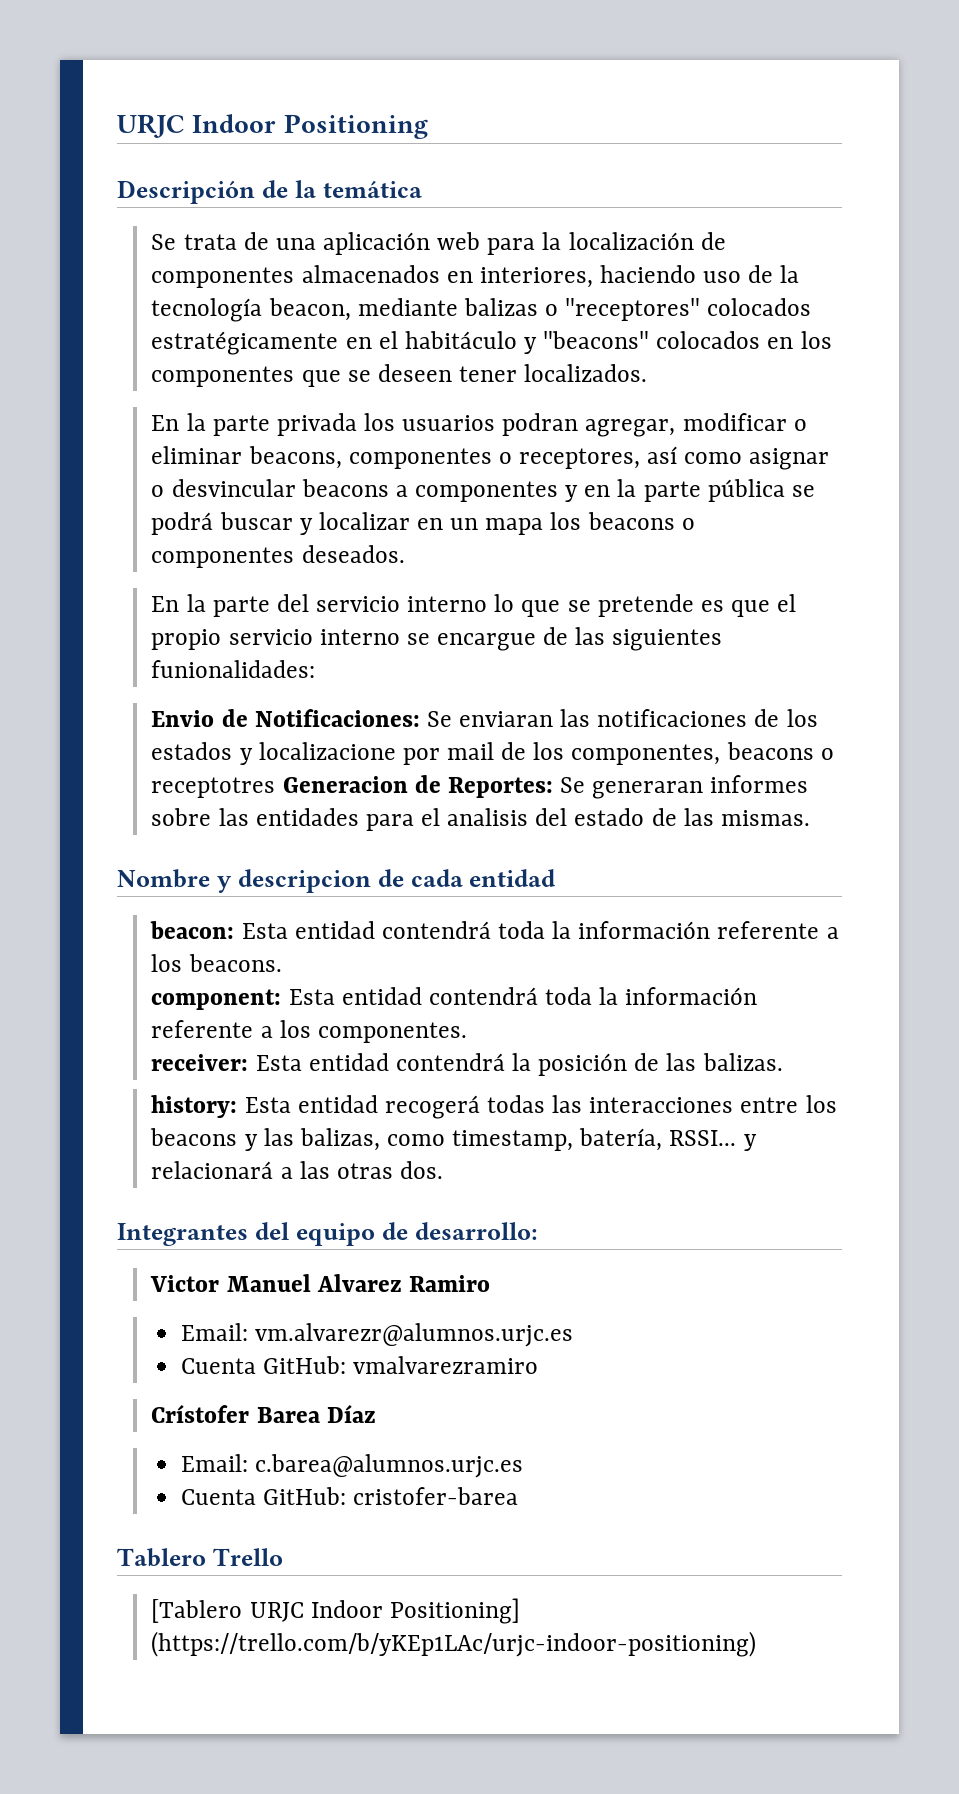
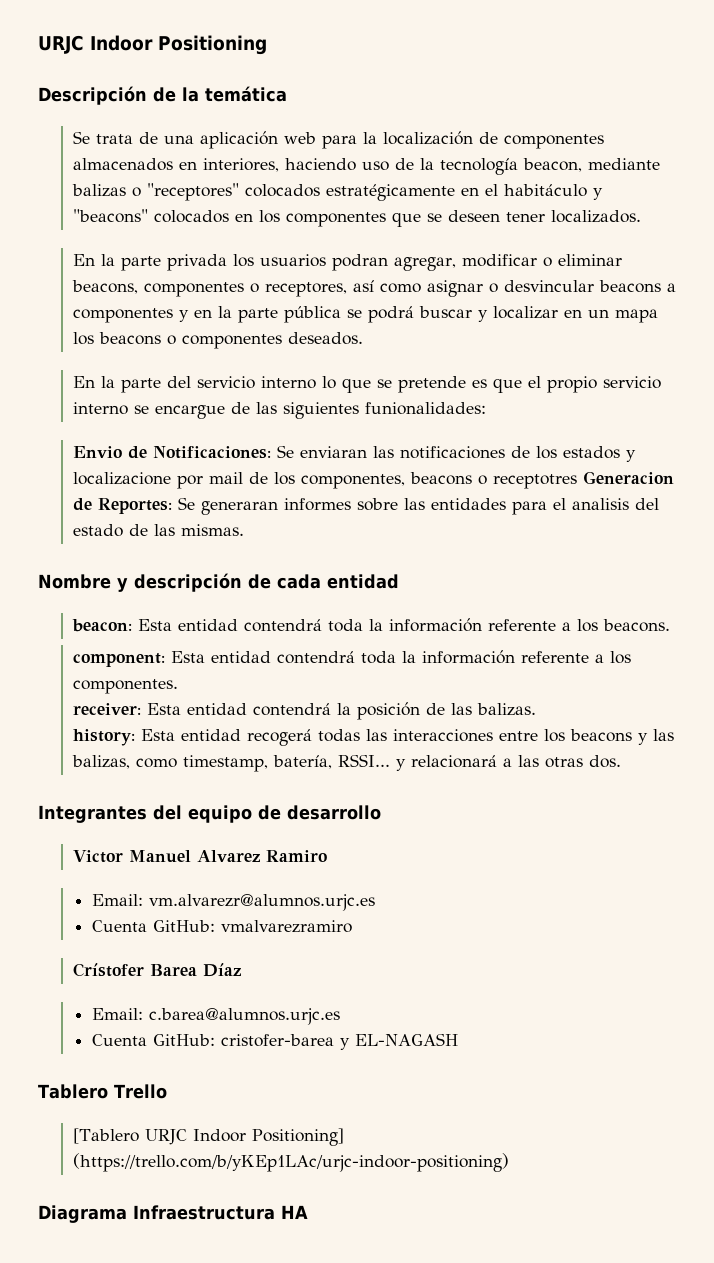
- Nombre y descripcion de cada entidad
+ Nombre y descripción de cada entidad
- Integrantes del equipo de desarrollo:
+ Integrantes del equipo de desarrollo
- Cuenta GitHub: cristofer-barea
+ Cuenta GitHub: cristofer-barea y EL-NAGASH
+ Diagrama Infraestructura HA

